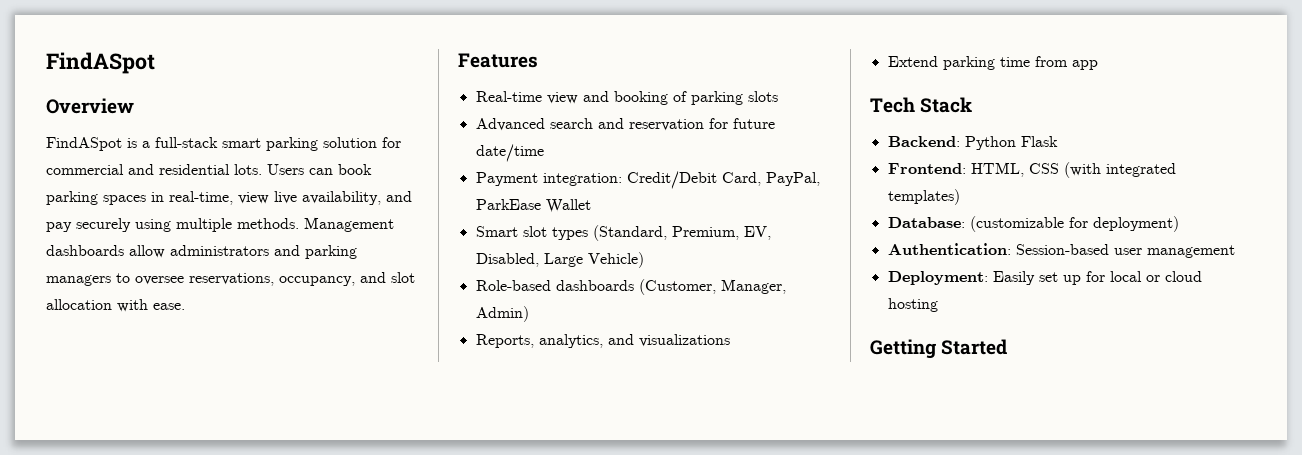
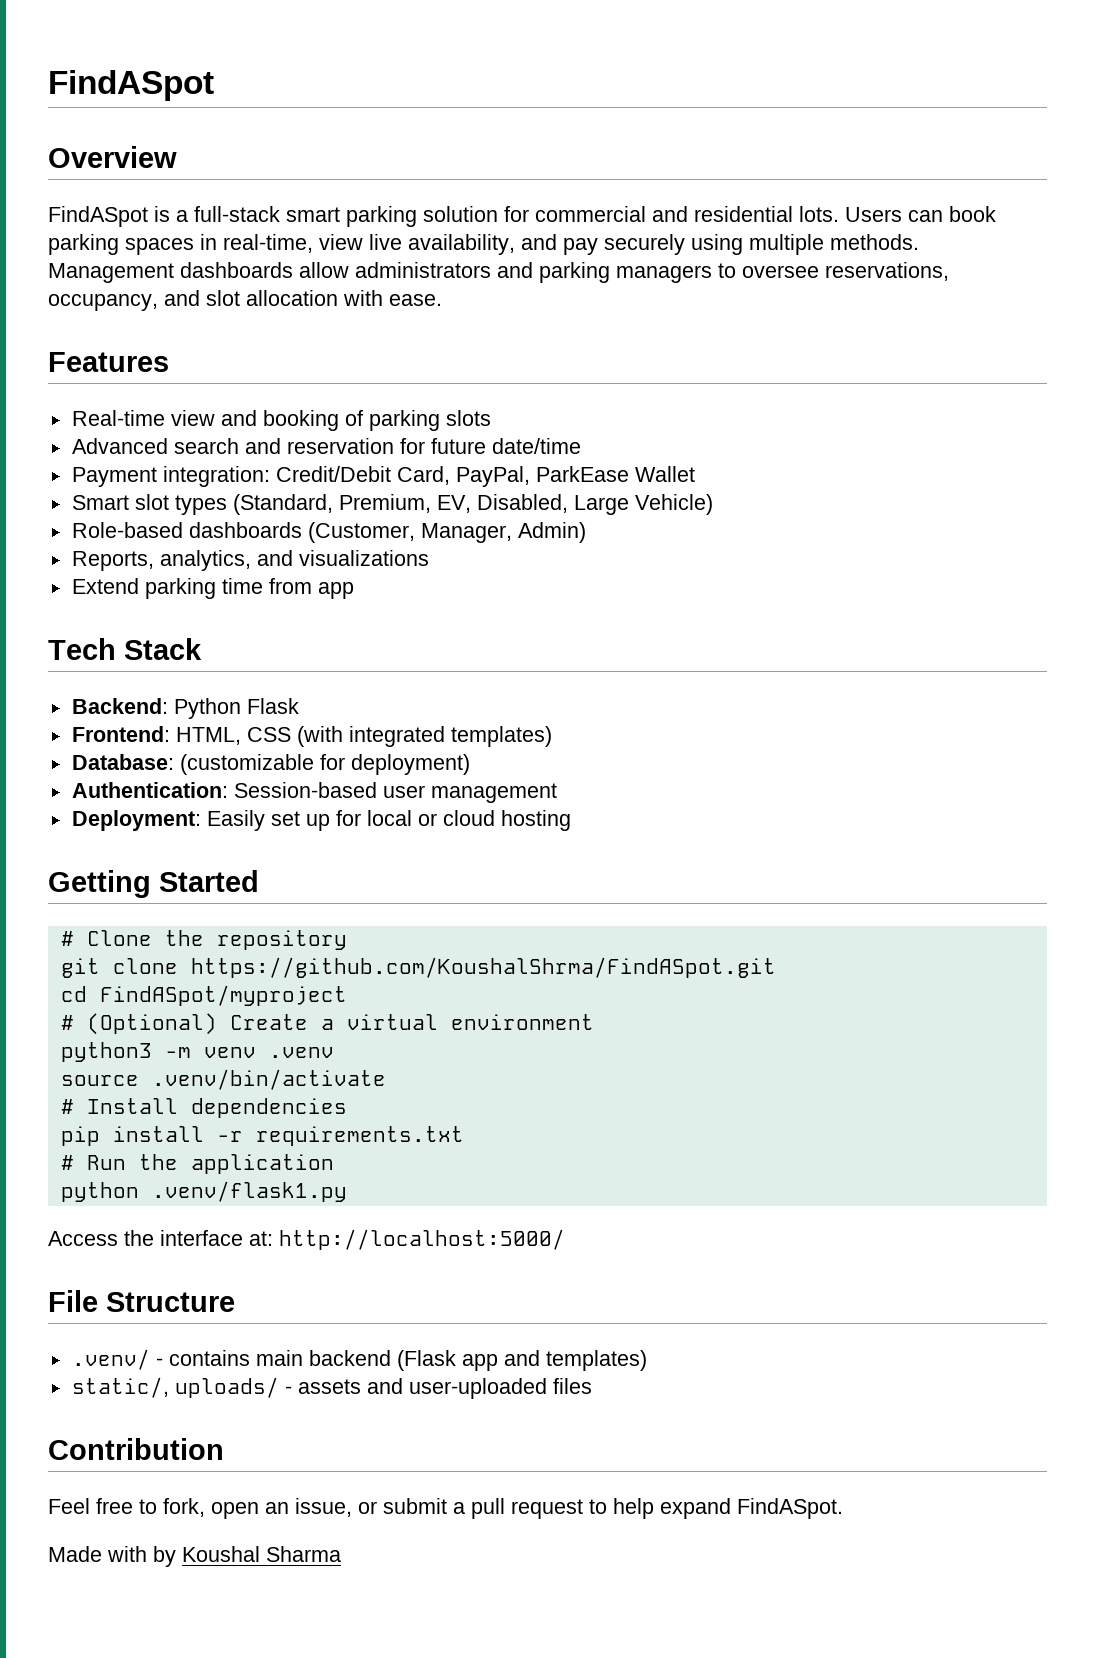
+ # Clone the repository
+ git clone https://github.com/KoushalShrma/FindASpot.git
+ cd FindASpot/myproject
+ # (Optional) Create a virtual environment
+ python3 -m venv .venv
+ source .venv/bin/activate
+ # Install dependencies
+ pip install -r requirements.txt
+ # Run the application
+ python .venv/flask1.py
+ Access the interface at: http://localhost:5000/
+ File Structure
+ .venv/ - contains main backend (Flask app and templates)
+ static/, uploads/ - assets and user-uploaded files
+ Contribution
+ Feel free to fork, open an issue, or submit a pull request to help expand FindASpot.
+ Made with by Koushal Sharma

